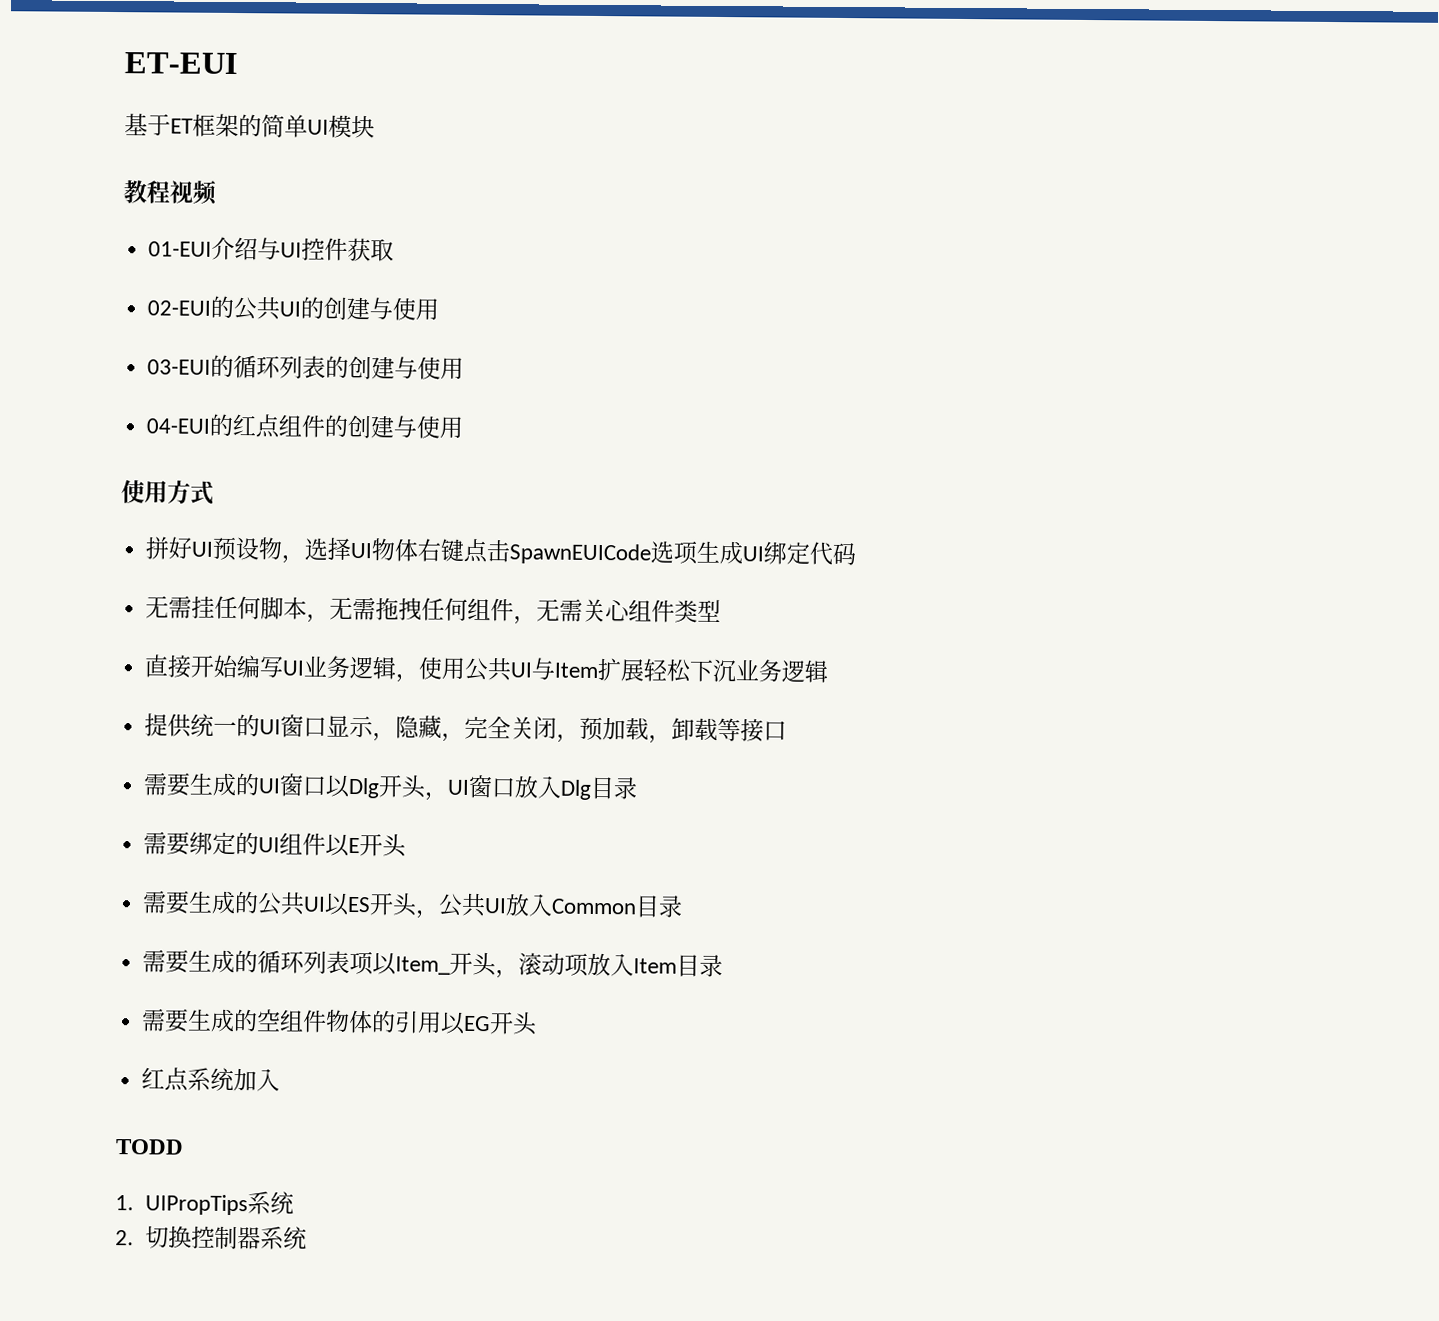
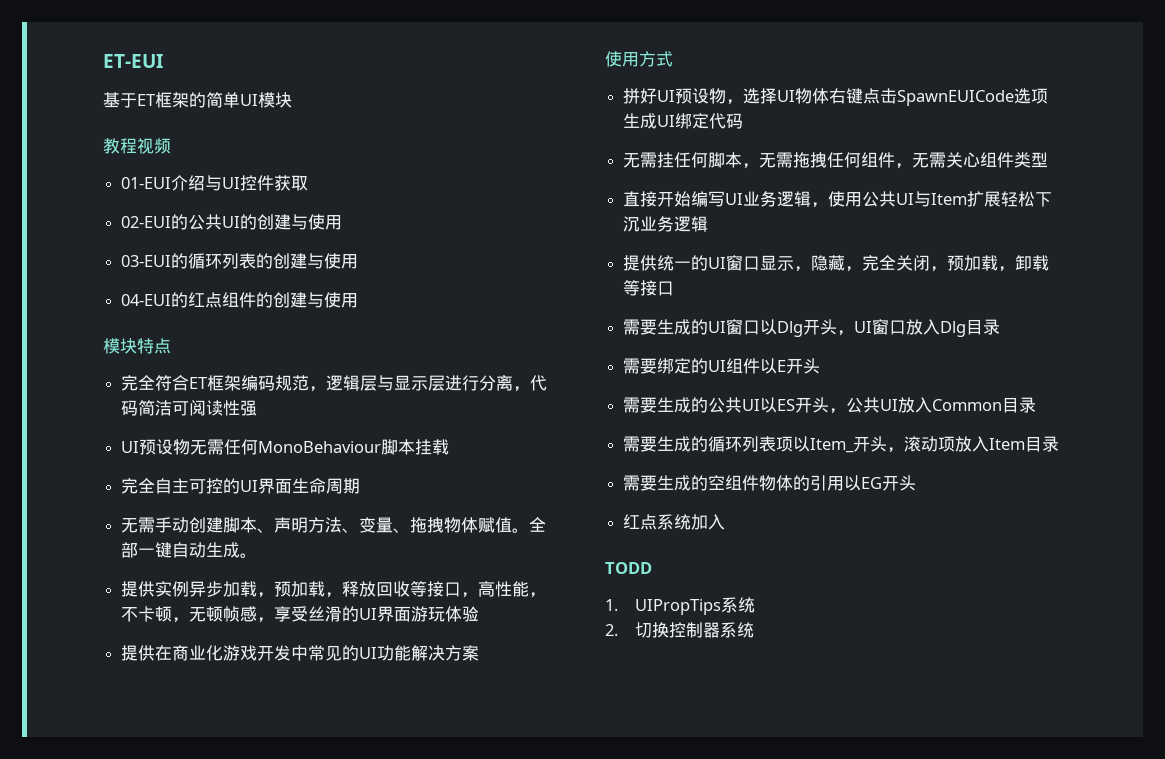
+ 模块特点
+ 完全符合ET框架编码规范，逻辑层与显示层进行分离，代码简洁可阅读性强
+ UI预设物无需任何MonoBehaviour脚本挂载
+ 完全自主可控的UI界面生命周期
+ 无需手动创建脚本、声明方法、变量、拖拽物体赋值。全部一键自动生成。
+ 提供实例异步加载，预加载，释放回收等接口，高性能，不卡顿，无顿帧感，享受丝滑的UI界面游玩体验
+ 提供在商业化游戏开发中常见的UI功能解决方案

